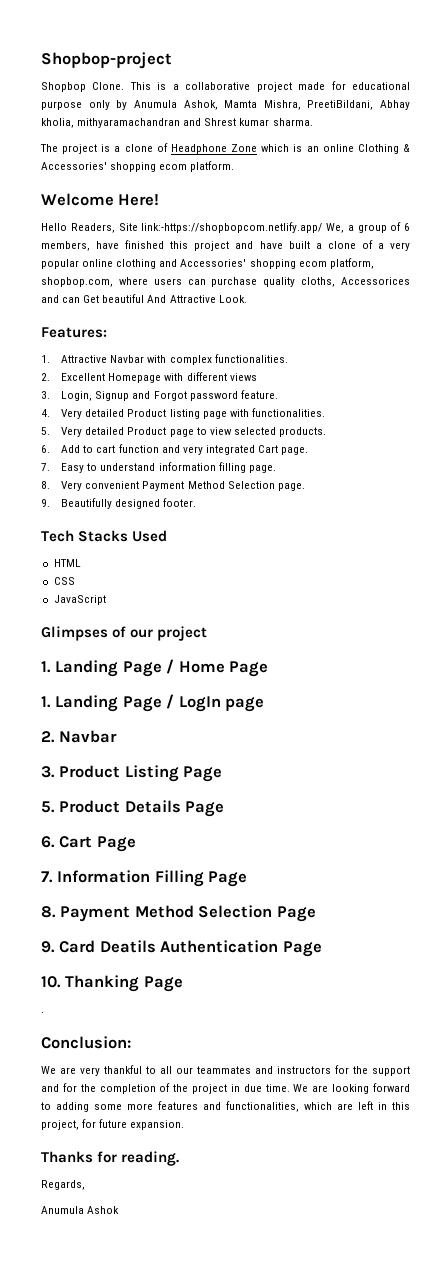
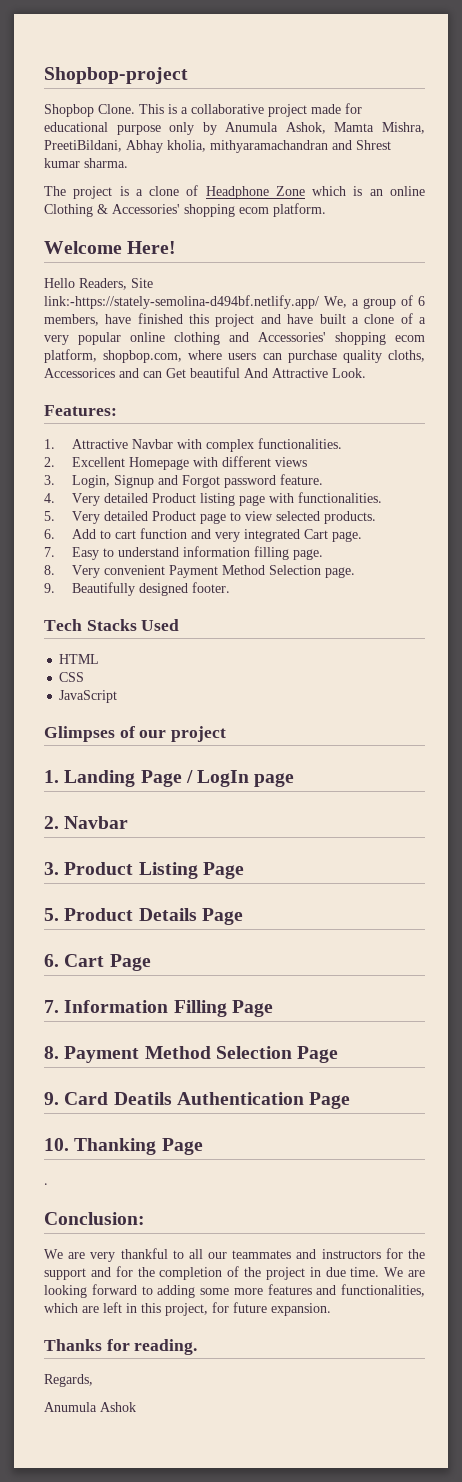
- Hello Readers, Site link:-https://shopbopcom.netlify.app/ We, a group of 6 members, have finished this project and have built a clone of a very popular online clothing and Accessories' shopping ecom platform, shopbop.com, where users can purchase quality cloths, Accessorices and can Get beautiful And Attractive Look.
+ Hello Readers, Site link:-https://stately-semolina-d494bf.netlify.app/ We, a group of 6 members, have finished this project and have built a clone of a very popular online clothing and Accessories' shopping ecom platform, shopbop.com, where users can purchase quality cloths, Accessorices and can Get beautiful And Attractive Look.
- 1. Landing Page / Home Page

